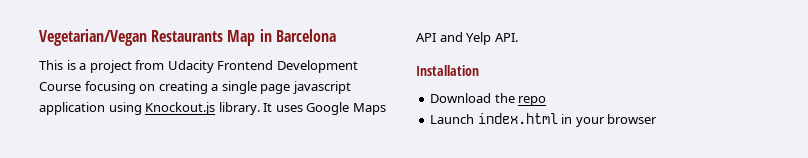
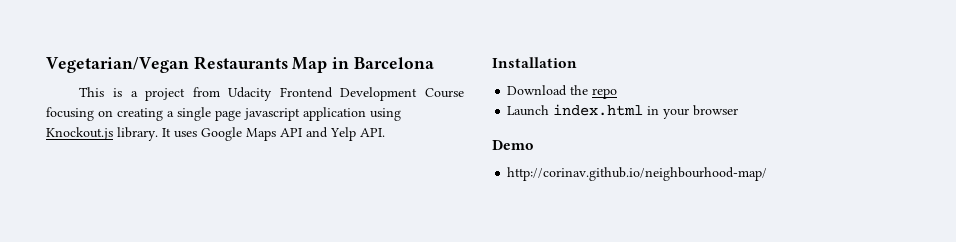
+ Demo
+ http://corinav.github.io/neighbourhood-map/

